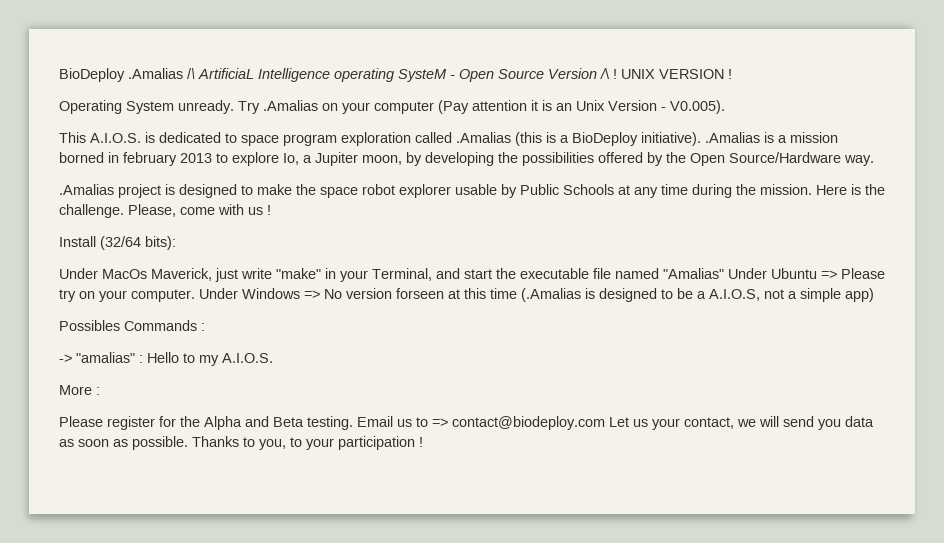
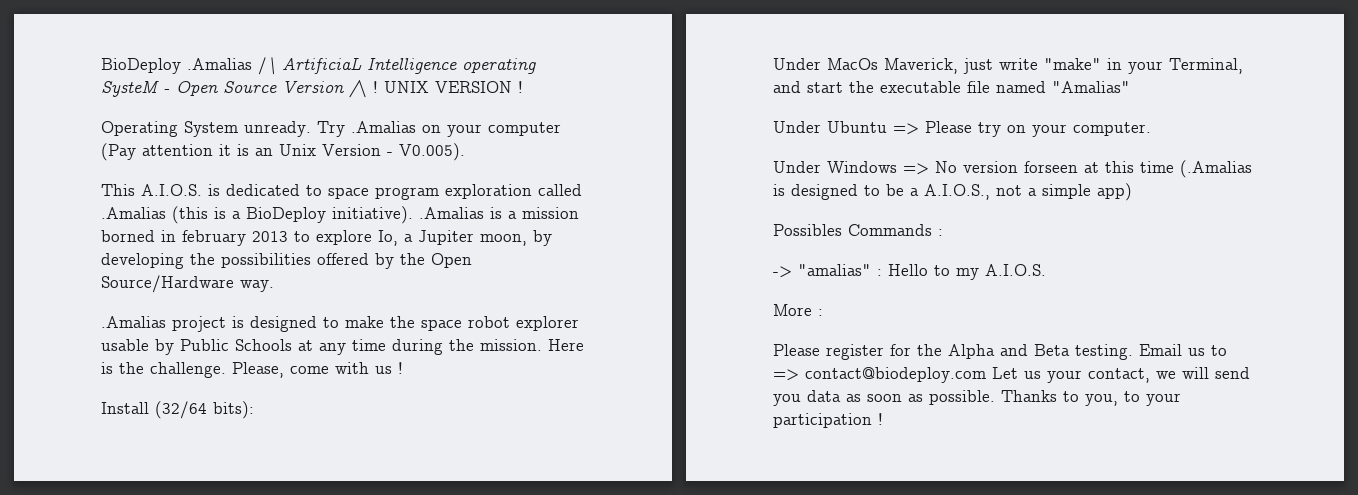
- Under MacOs Maverick, just write "make" in your Terminal, and start the executable file named "Amalias" Under Ubuntu => Please try on your computer. Under Windows => No version forseen at this time (.Amalias is designed to be a A.I.O.S, not a simple app)
+ Under MacOs Maverick, just write "make" in your Terminal, and start the executable file named "Amalias"
+ Under Ubuntu => Please try on your computer.
+ Under Windows => No version forseen at this time (.Amalias is designed to be a A.I.O.S., not a simple app)

